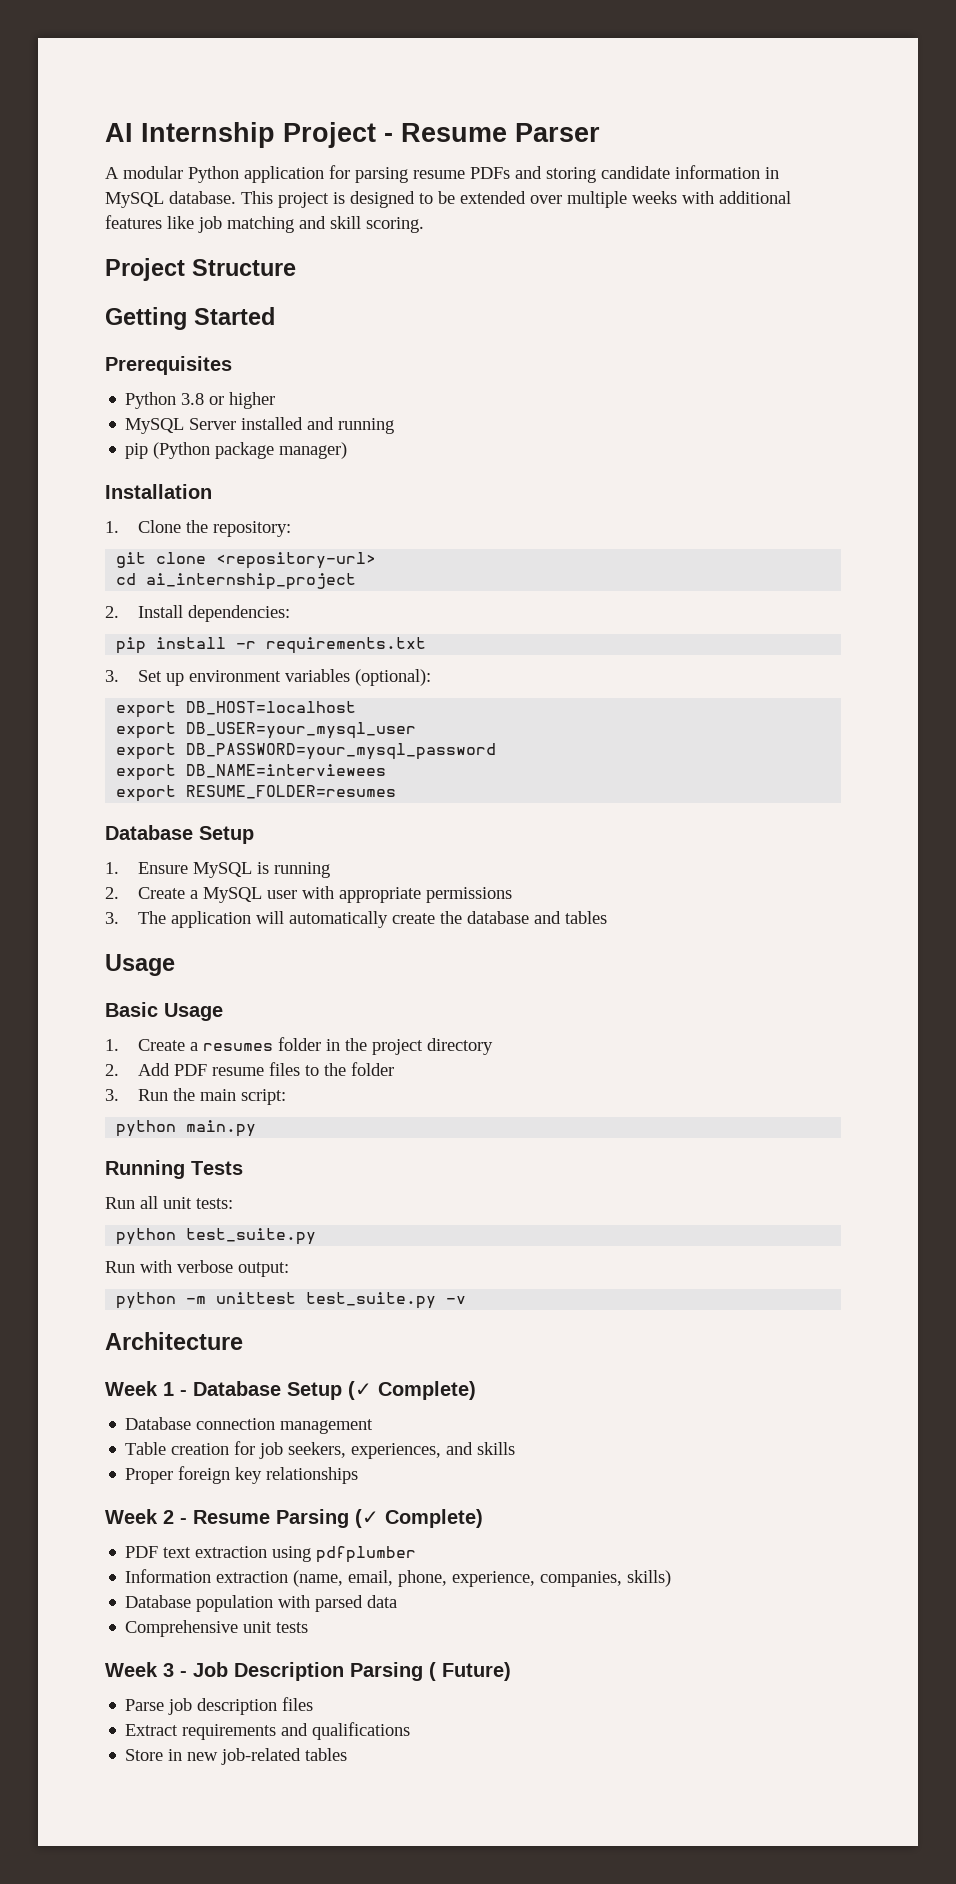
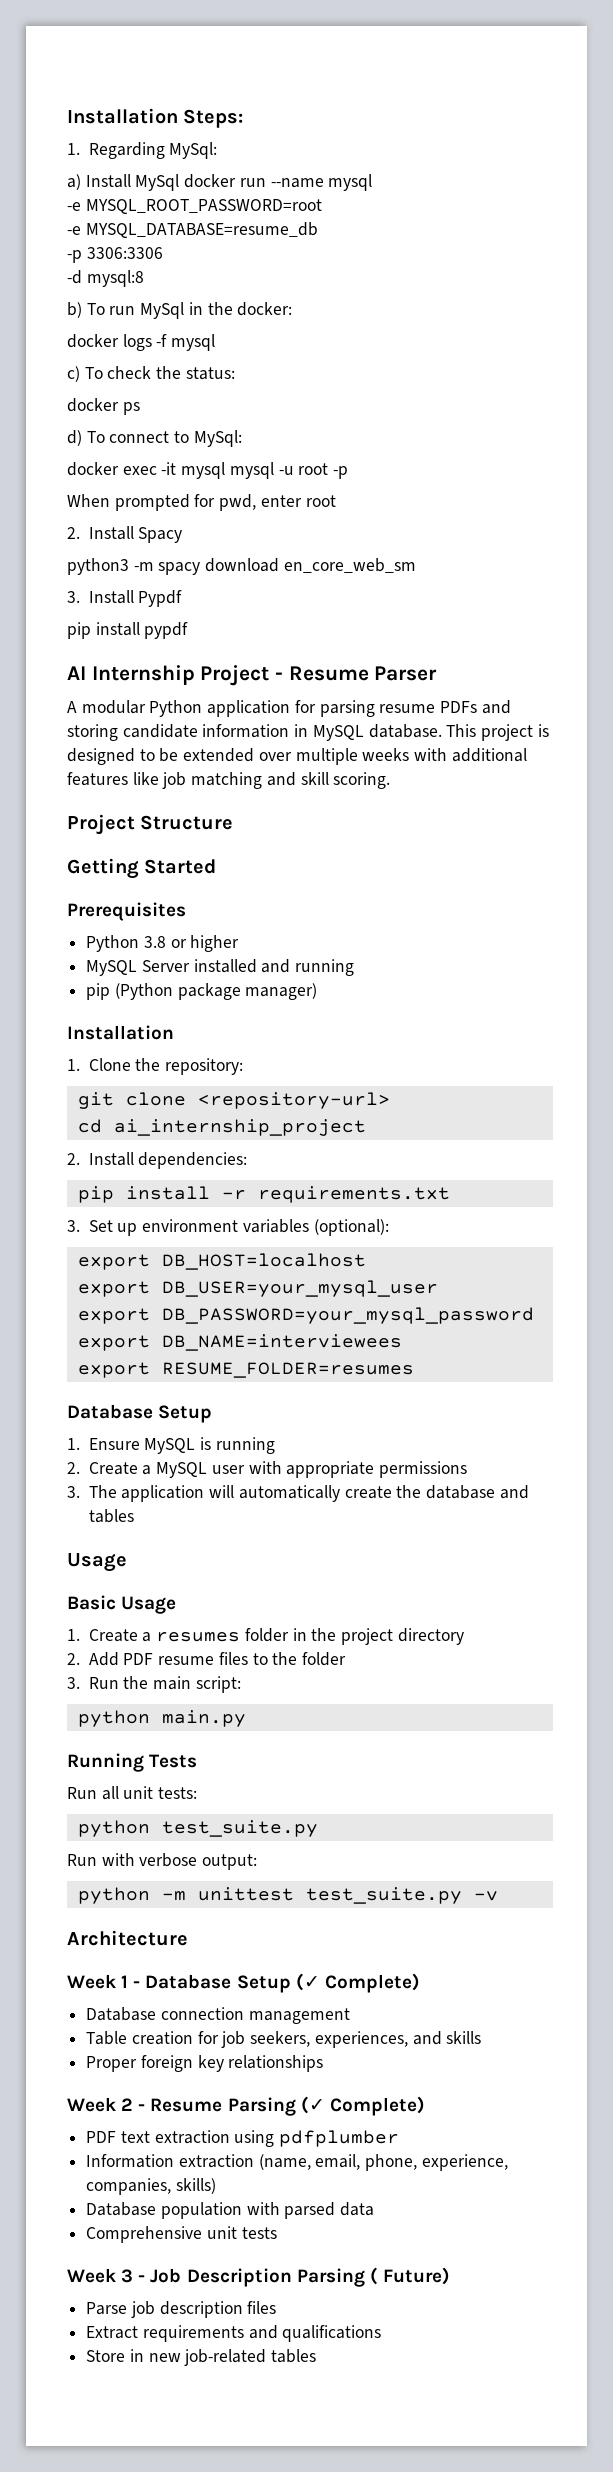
+ Installation Steps:
+ 1. Regarding MySql:
+ a) Install MySql docker run --name mysql
+ -e MYSQL_ROOT_PASSWORD=root
+ -e MYSQL_DATABASE=resume_db
+ -p 3306:3306
+ -d mysql:8
+ b) To run MySql in the docker:
+ docker logs -f mysql
+ c) To check the status:
+ docker ps
+ d) To connect to MySql:
+ docker exec -it mysql mysql -u root -p
+ When prompted for pwd, enter root
+ 2. Install Spacy
+ python3 -m spacy download en_core_web_sm
+ 3. Install Pypdf
+ pip install pypdf

